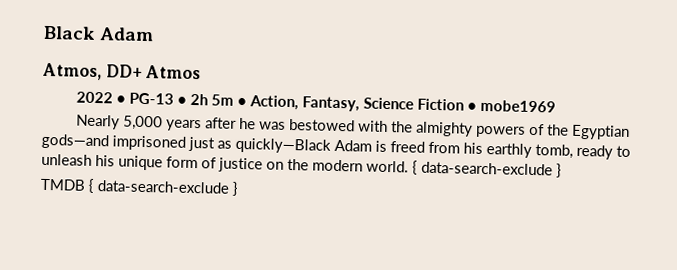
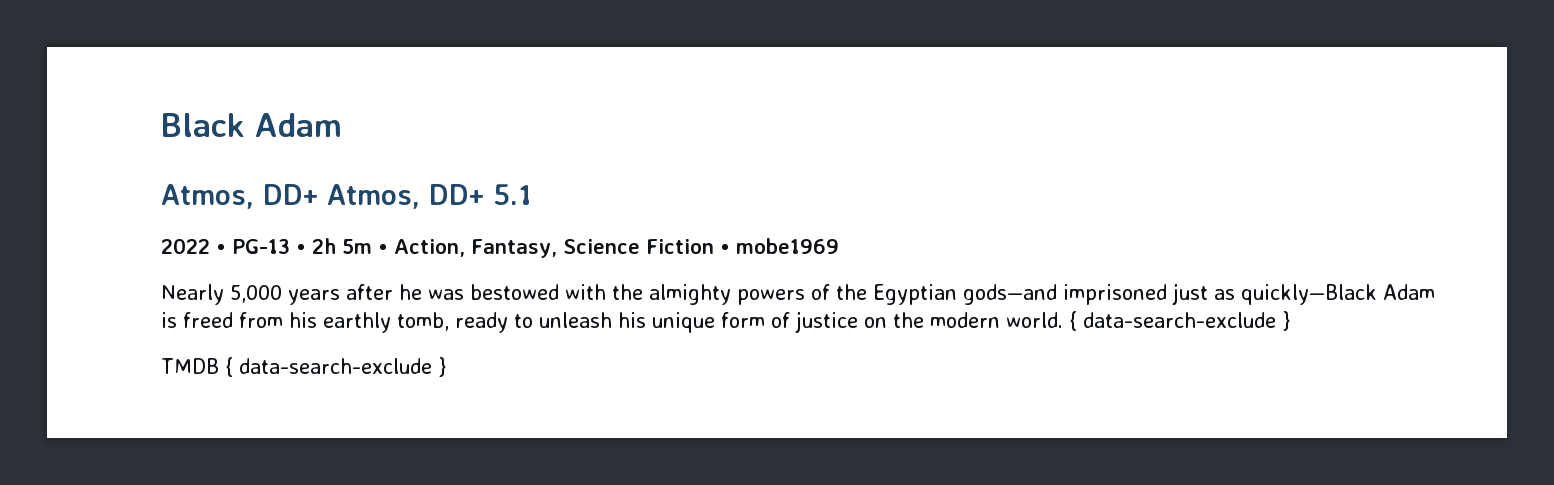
- Atmos, DD+ Atmos
+ Atmos, DD+ Atmos, DD+ 5.1

